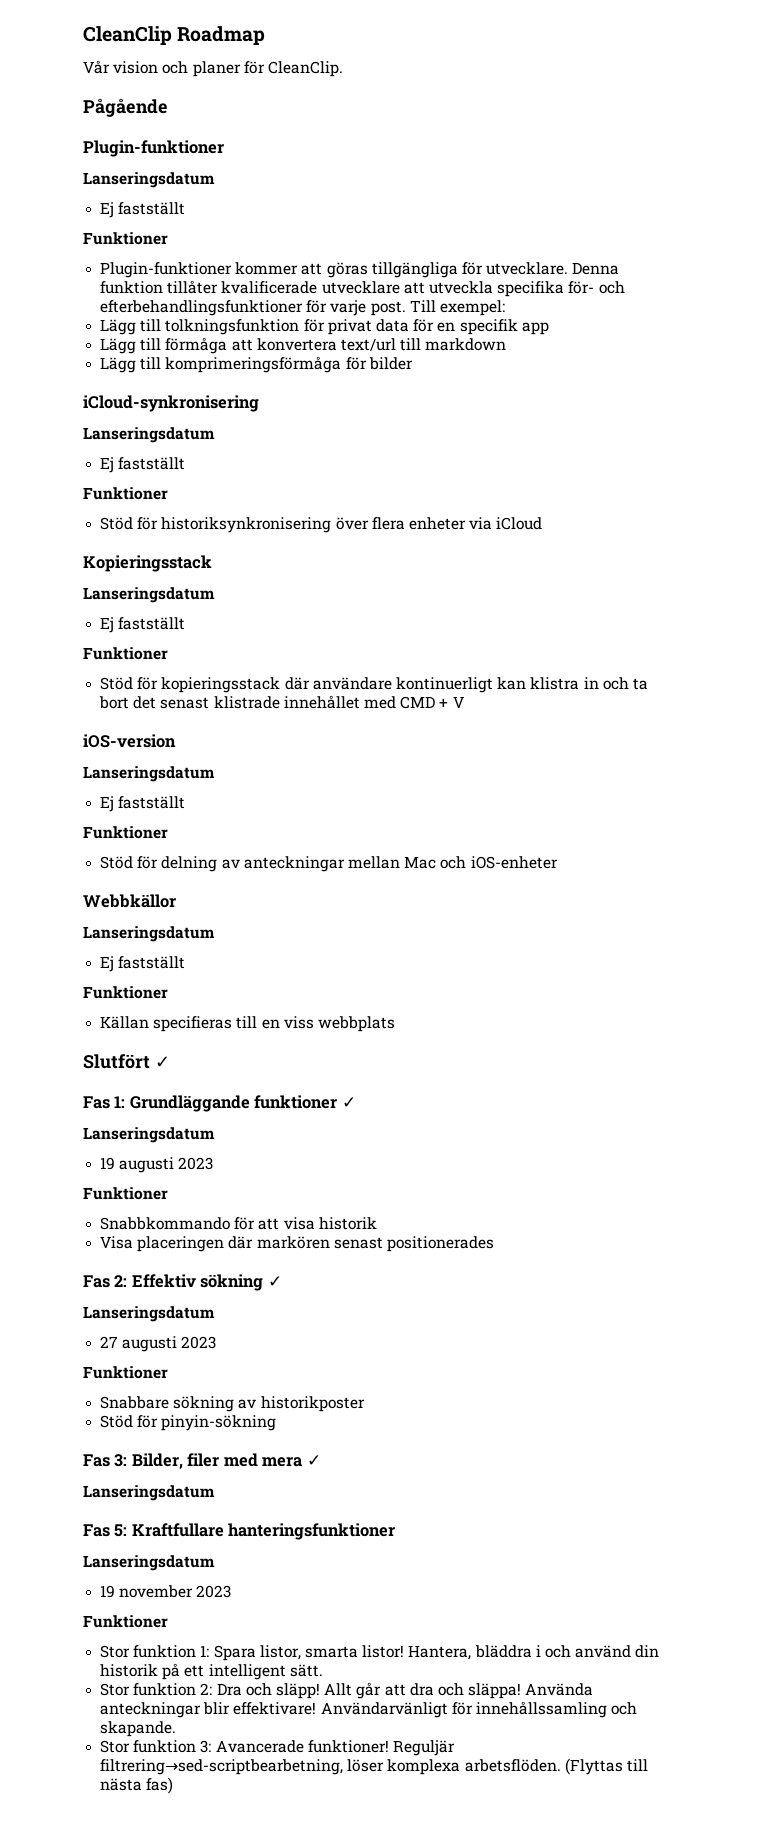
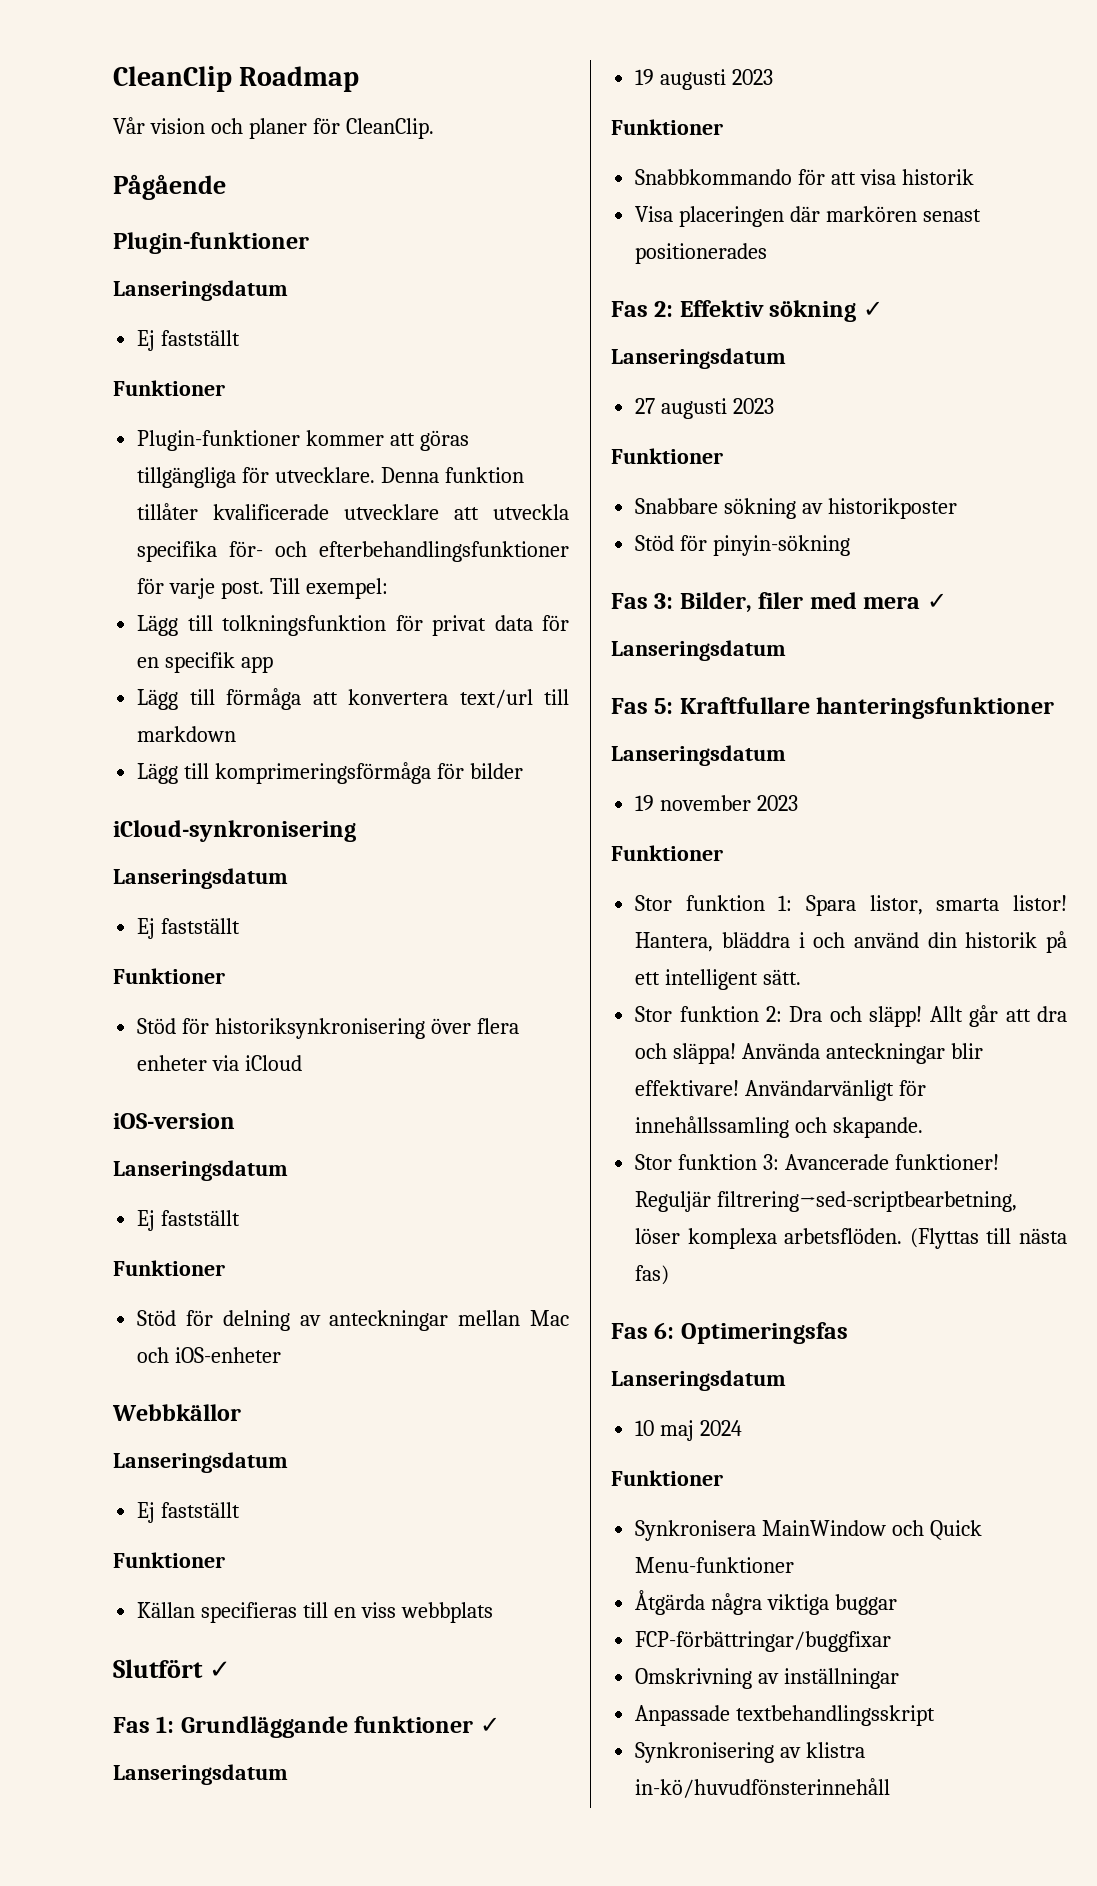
- Kopieringsstack
- Lanseringsdatum
- Ej fastställt
- Funktioner
- Stöd för kopieringsstack där användare kontinuerligt kan klistra in och ta bort det senast klistrade innehållet med CMD + V
+ Fas 6: Optimeringsfas
+ Lanseringsdatum
+ 10 maj 2024
+ Funktioner
+ Synkronisera MainWindow och Quick Menu-funktioner
+ Åtgärda några viktiga buggar
+ FCP-förbättringar/buggfixar
+ Omskrivning av inställningar
+ Anpassade textbehandlingsskript
+ Synkronisering av klistra in-kö/huvudfönsterinnehåll

